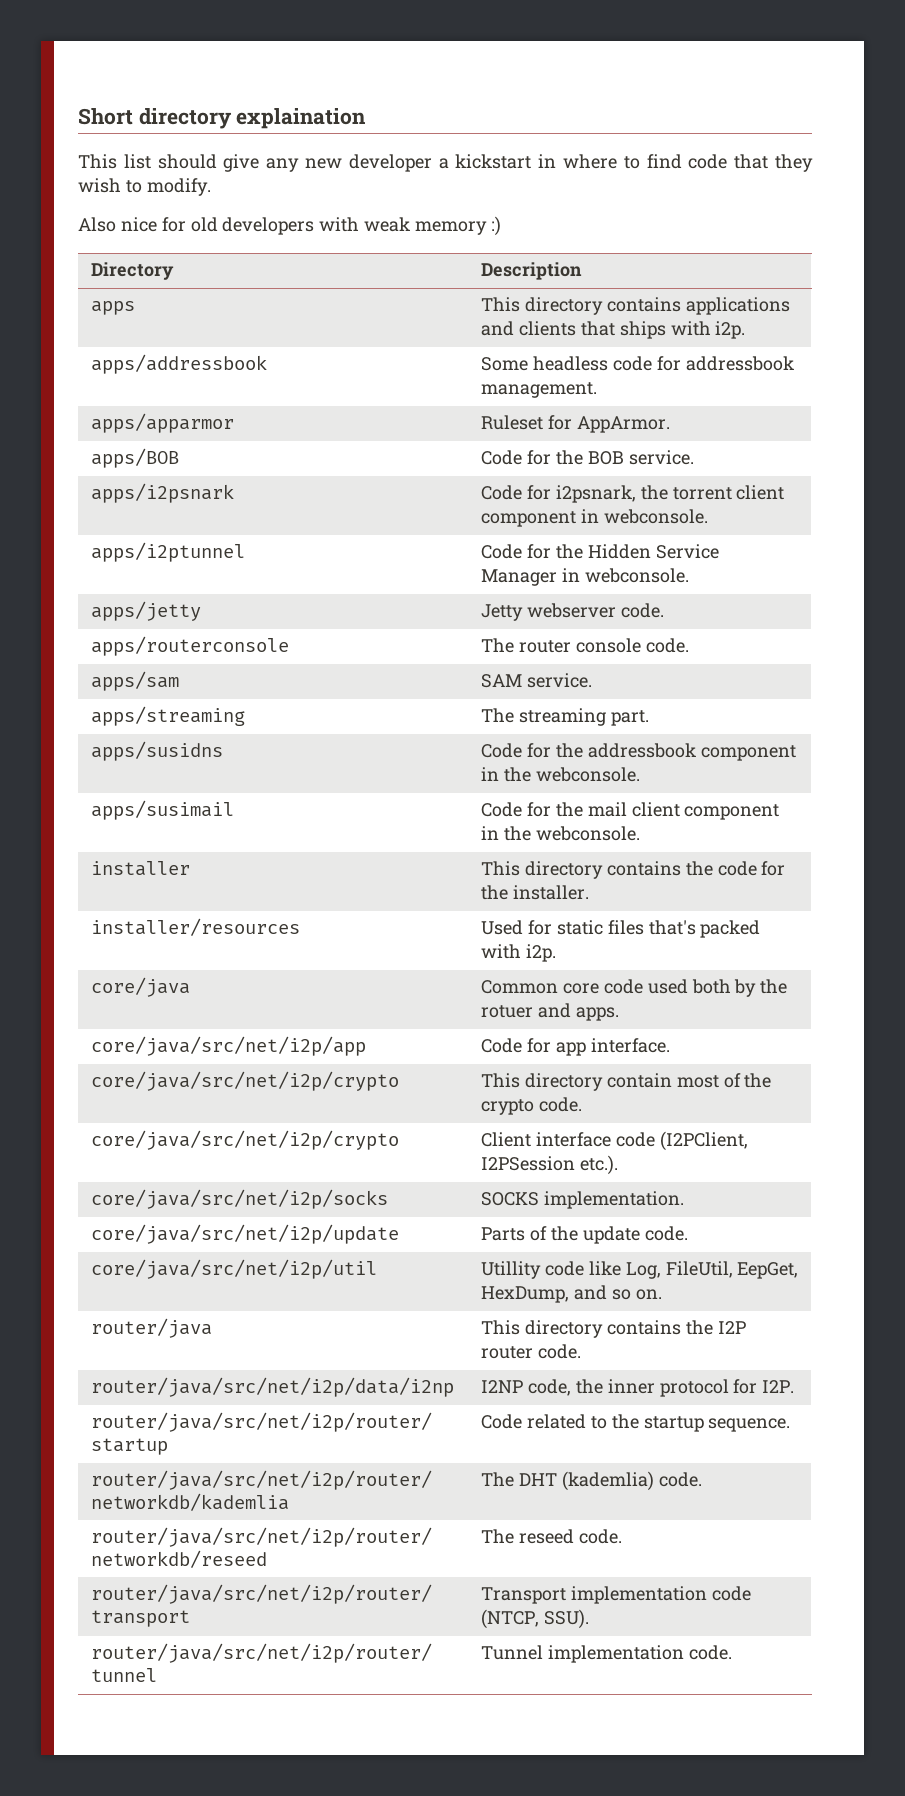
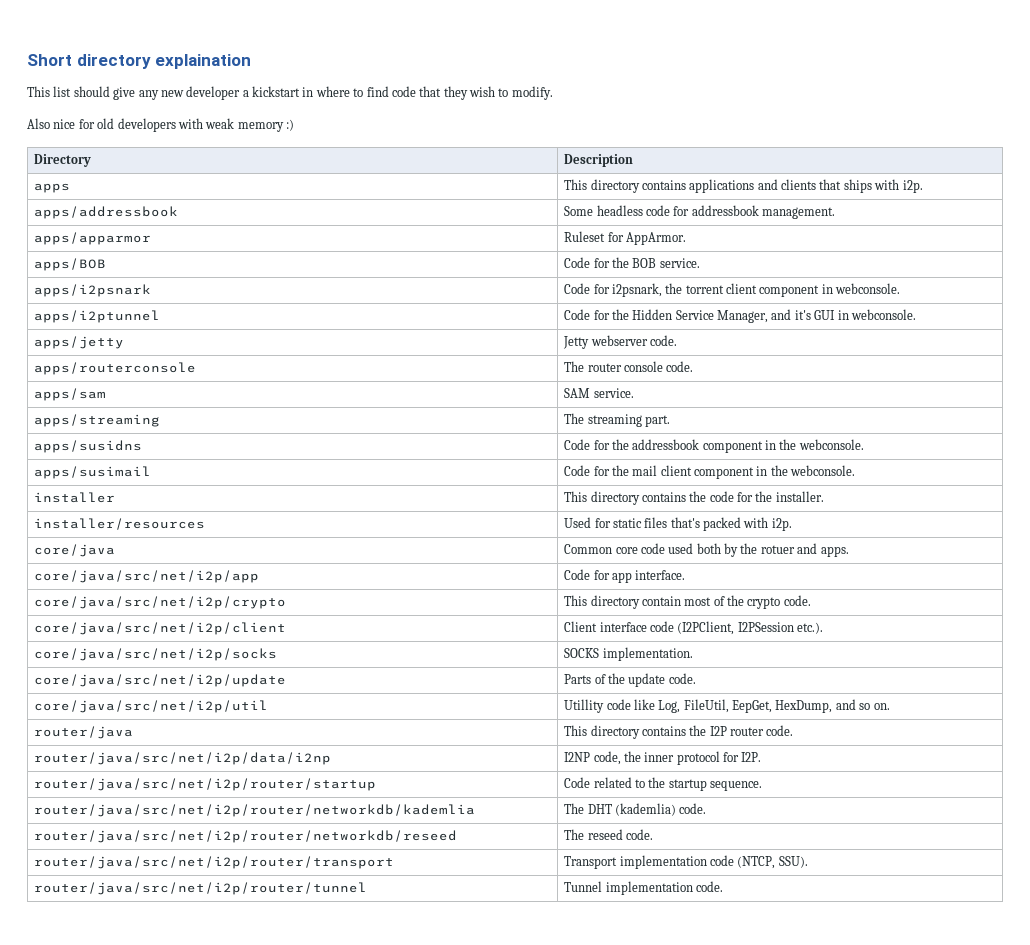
- apps/i2ptunnel | Code for the Hidden Service Manager in webconsole.
+ apps/i2ptunnel | Code for the Hidden Service Manager, and it's GUI in webconsole.
- core/java/src/net/i2p/crypto | Client interface code (I2PClient, I2PSession etc.).
+ core/java/src/net/i2p/client | Client interface code (I2PClient, I2PSession etc.).

